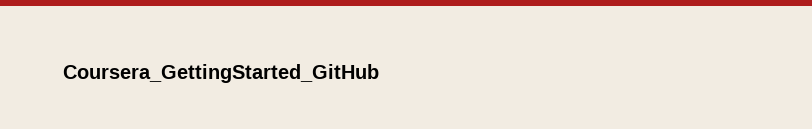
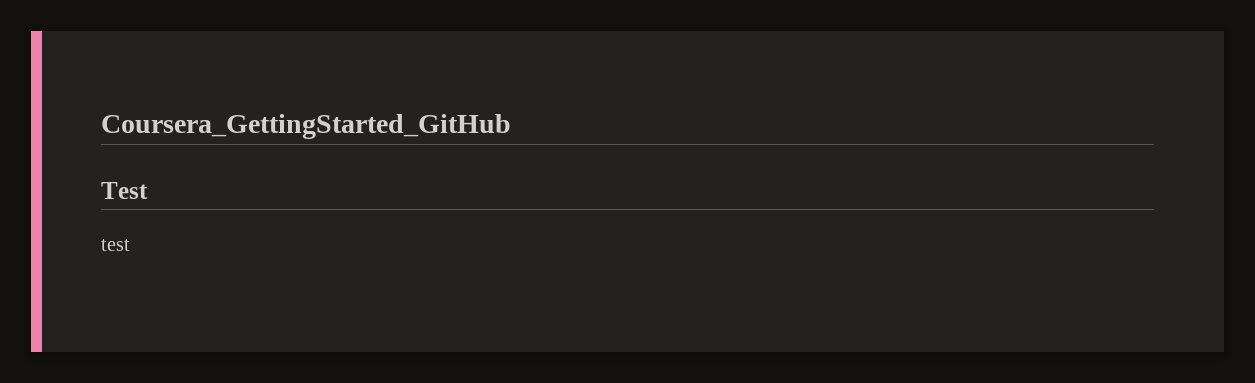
+ Test
+ test

